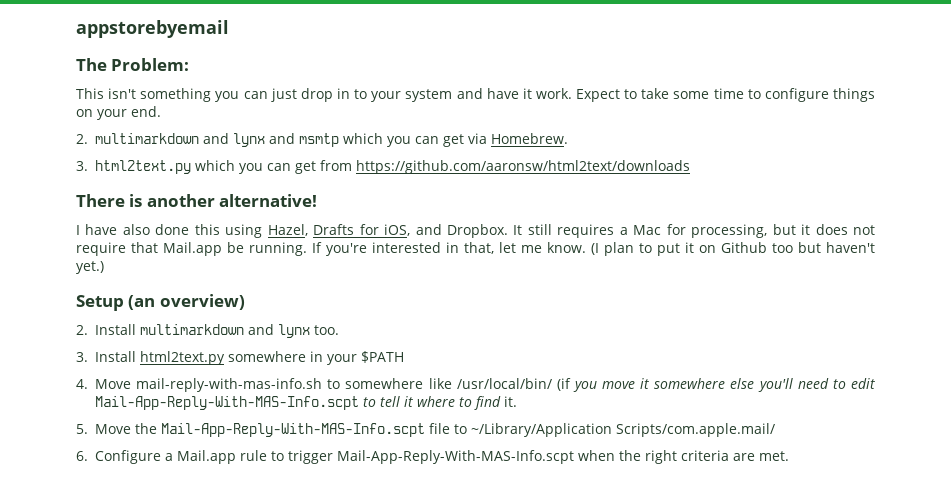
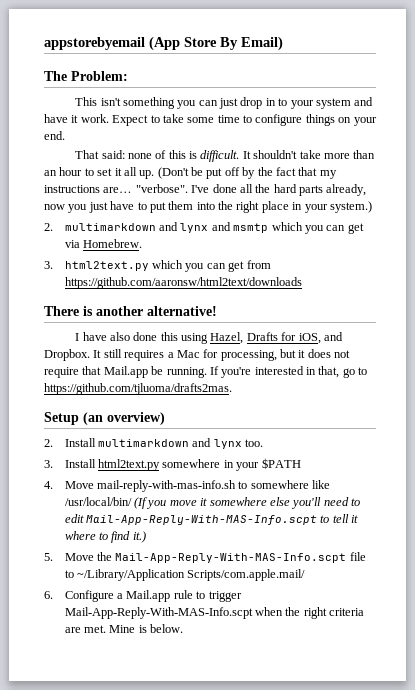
- appstorebyemail
+ appstorebyemail (App Store By Email)
+ That said: none of this is difficult. It shouldn't take more than an hour to set it all up. (Don't be put off by the fact that my instructions are… "verbose". I've done all the hard parts already, now you just have to put them into the right place in your system.)
- If you're interested in that, let me know. (I plan to put it on Github too but haven't yet.)
+ If you're interested in that, go to https://github.com/tjluoma/drafts2mas.
- 4. Move mail-reply-with-mas-info.sh to somewhere like /usr/local/bin/ (if you move it somewhere else you'll need to edit Mail-App-Reply-With-MAS-Info.scpt to tell it where to find it.
+ 4. Move mail-reply-with-mas-info.sh to somewhere like /usr/local/bin/ (If you move it somewhere else you'll need to edit Mail-App-Reply-With-MAS-Info.scpt to tell it where to find it.)
+ Mine is below.

